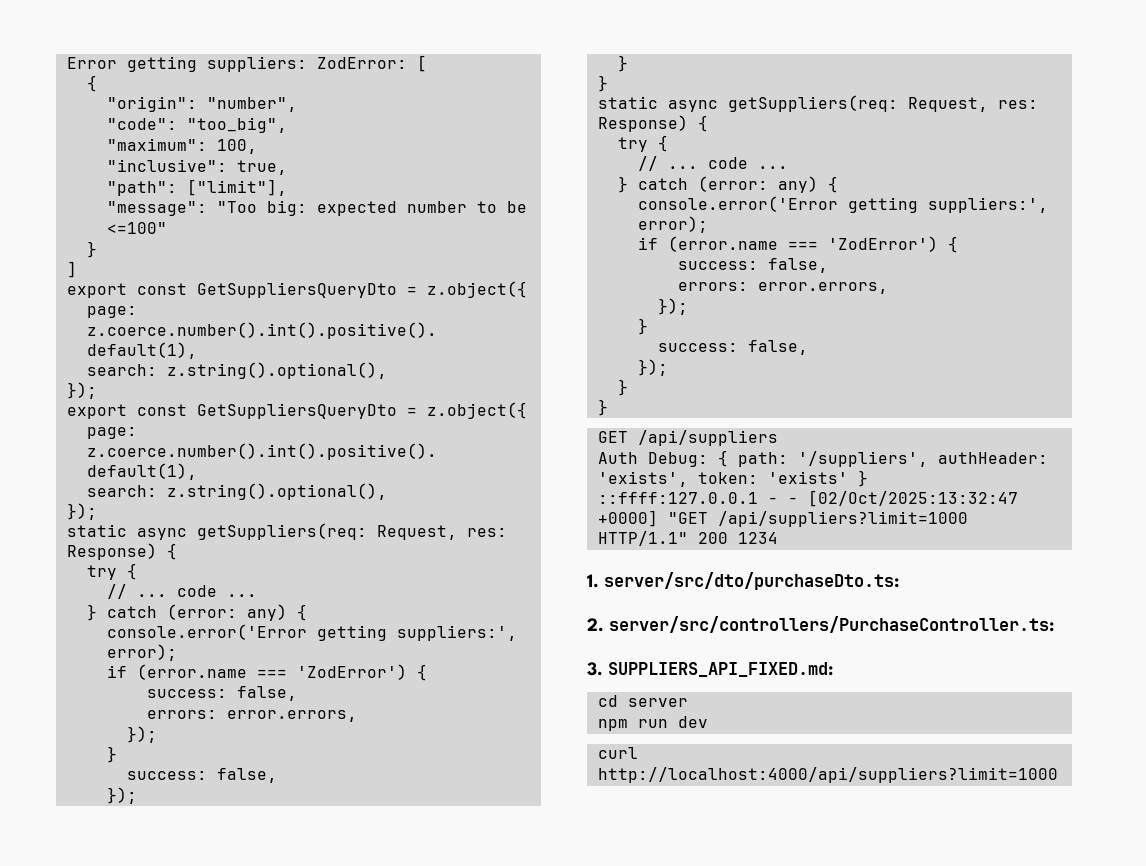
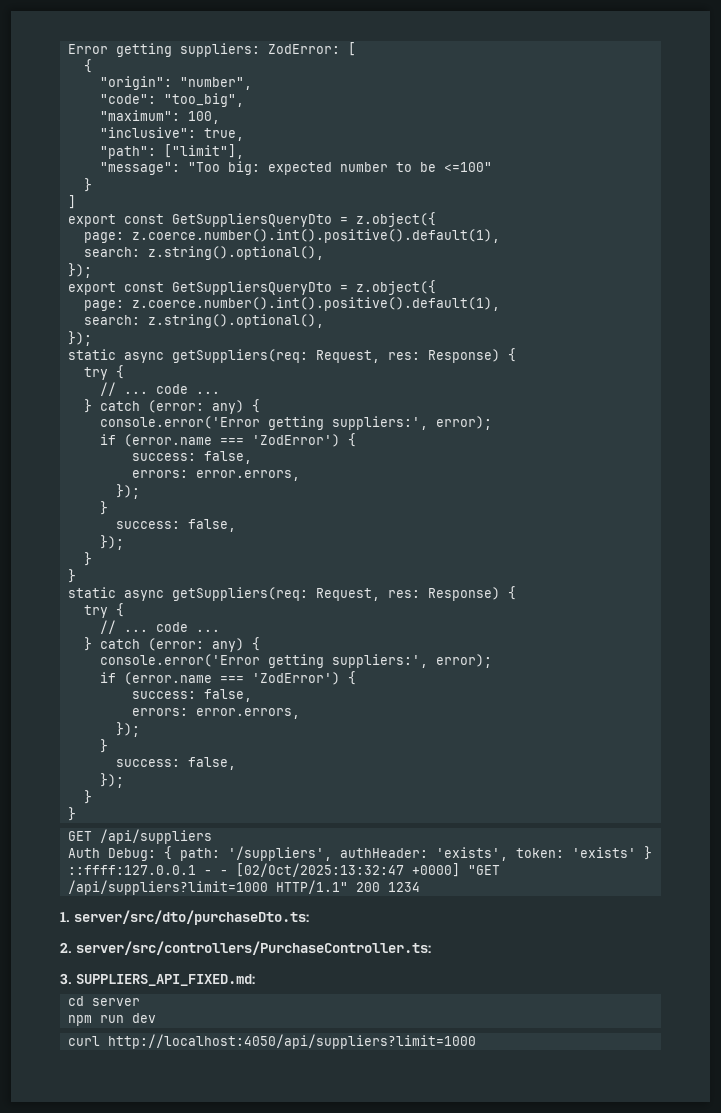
- curl http://localhost:4000/api/suppliers?limit=1000
+ curl http://localhost:4050/api/suppliers?limit=1000

